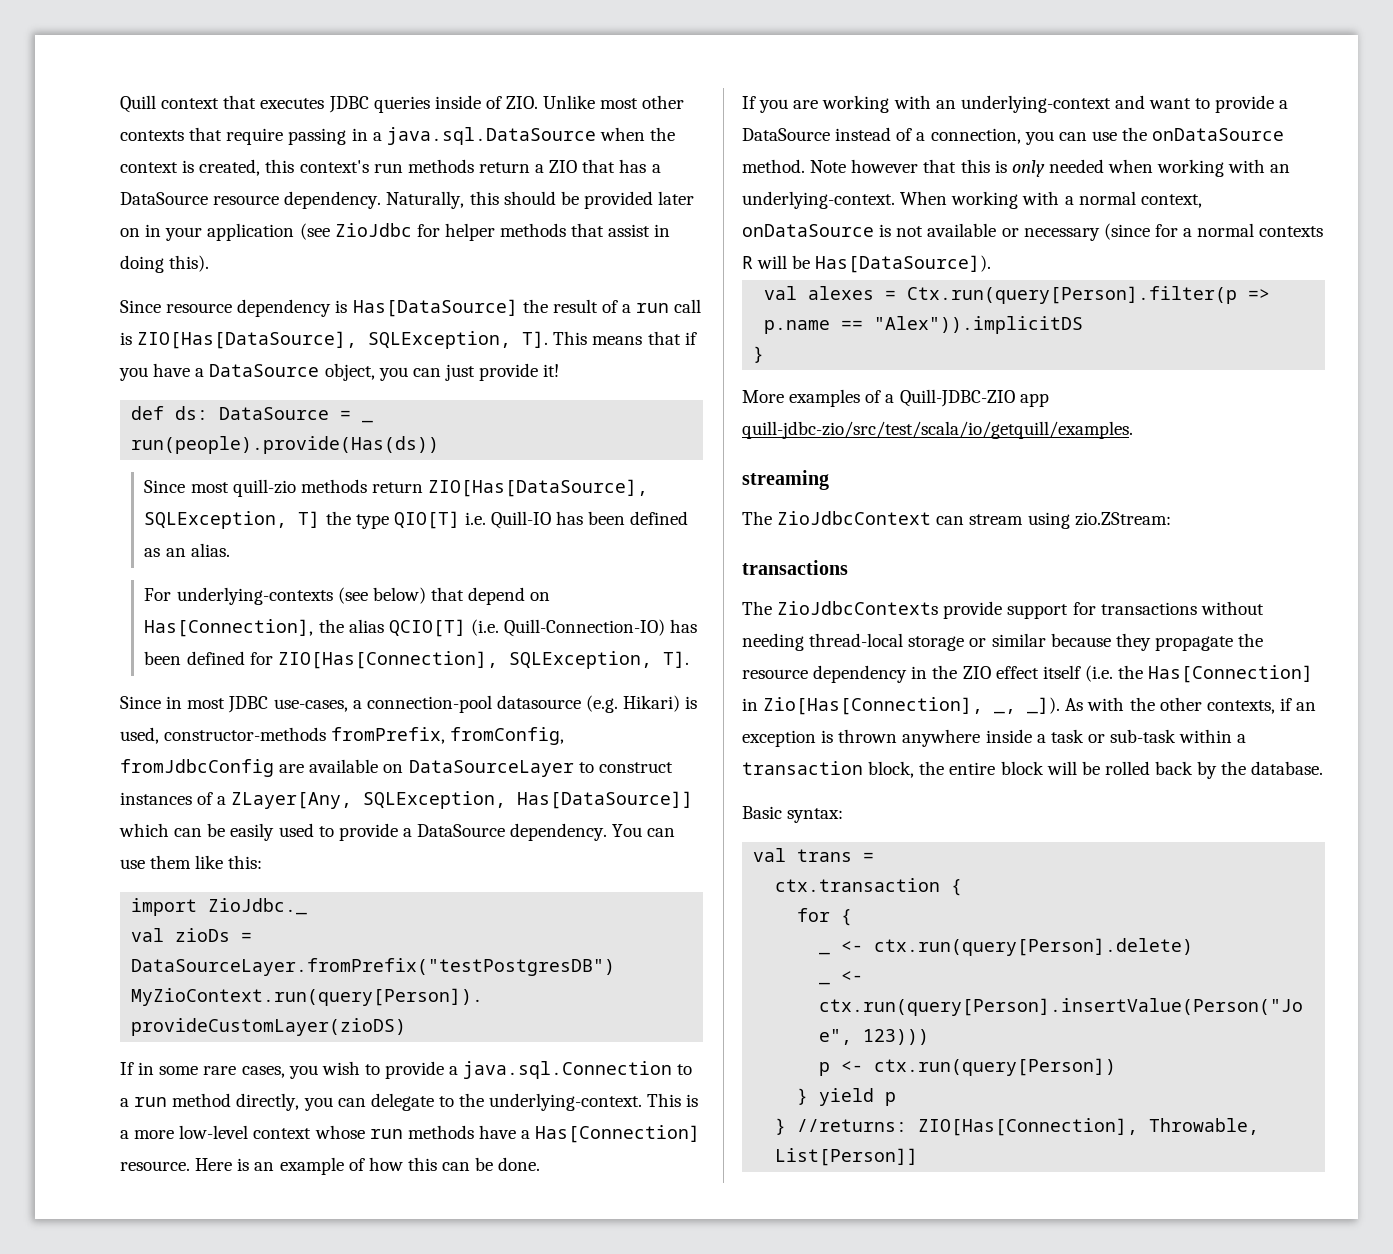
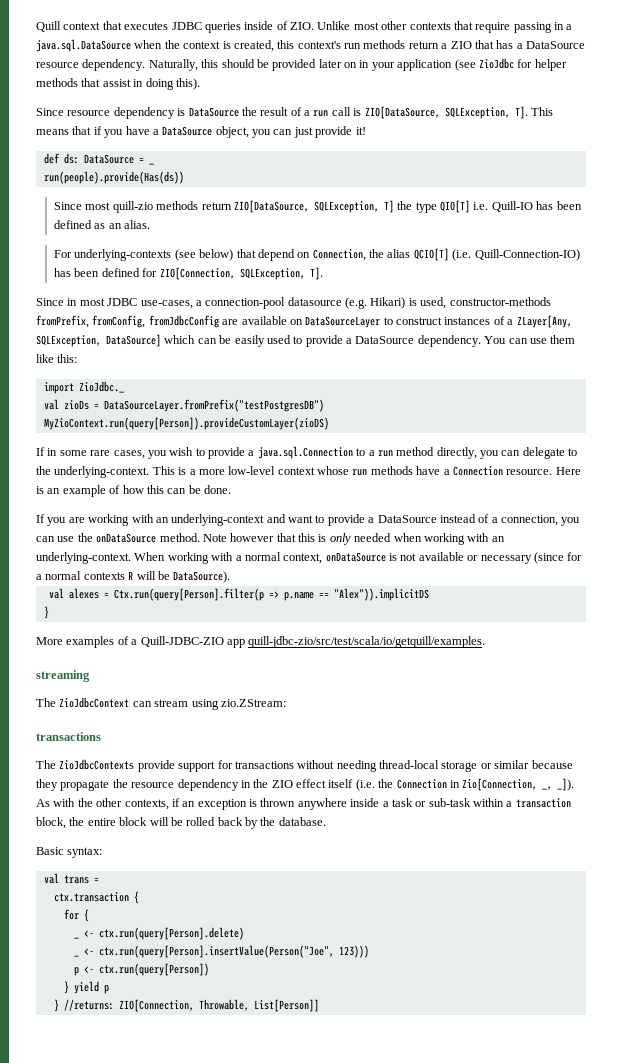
- Since resource dependency is Has[DataSource] the result of a run call is ZIO[Has[DataSource], SQLException, T]. This means that if you have a DataSource object, you can just provide it!
+ Since resource dependency is DataSource the result of a run call is ZIO[DataSource, SQLException, T]. This means that if you have a DataSource object, you can just provide it!
- Since most quill-zio methods return ZIO[Has[DataSource], SQLException, T] the type QIO[T] i.e. Quill-IO has been defined as an alias.
+ Since most quill-zio methods return ZIO[DataSource, SQLException, T] the type QIO[T] i.e. Quill-IO has been defined as an alias.
- For underlying-contexts (see below) that depend on Has[Connection], the alias QCIO[T] (i.e. Quill-Connection-IO) has been defined for ZIO[Has[Connection], SQLException, T].
+ For underlying-contexts (see below) that depend on Connection, the alias QCIO[T] (i.e. Quill-Connection-IO) has been defined for ZIO[Connection, SQLException, T].
- Since in most JDBC use-cases, a connection-pool datasource (e.g. Hikari) is used, constructor-methods fromPrefix, fromConfig, fromJdbcConfig are available on DataSourceLayer to construct instances of a ZLayer[Any, SQLException, Has[DataSource]] which can be easily used to provide a DataSource dependency.
+ Since in most JDBC use-cases, a connection-pool datasource (e.g. Hikari) is used, constructor-methods fromPrefix, fromConfig, fromJdbcConfig are available on DataSourceLayer to construct instances of a ZLayer[Any, SQLException, DataSource] which can be easily used to provide a DataSource dependency.
- This is a more low-level context whose run methods have a Has[Connection] resource.
+ This is a more low-level context whose run methods have a Connection resource.
- When working with a normal context, onDataSource is not available or necessary (since for a normal contexts R will be Has[DataSource]).
+ When working with a normal context, onDataSource is not available or necessary (since for a normal contexts R will be DataSource).
- The ZioJdbcContexts provide support for transactions without needing thread-local storage or similar because they propagate the resource dependency in the ZIO effect itself (i.e. the Has[Connection] in Zio[Has[Connection], _, _]).
+ The ZioJdbcContexts provide support for transactions without needing thread-local storage or similar because they propagate the resource dependency in the ZIO effect itself (i.e. the Connection in Zio[Connection, _, _]).
- } //returns: ZIO[Has[Connection], Throwable, List[Person]]
+ } //returns: ZIO[Connection, Throwable, List[Person]]

